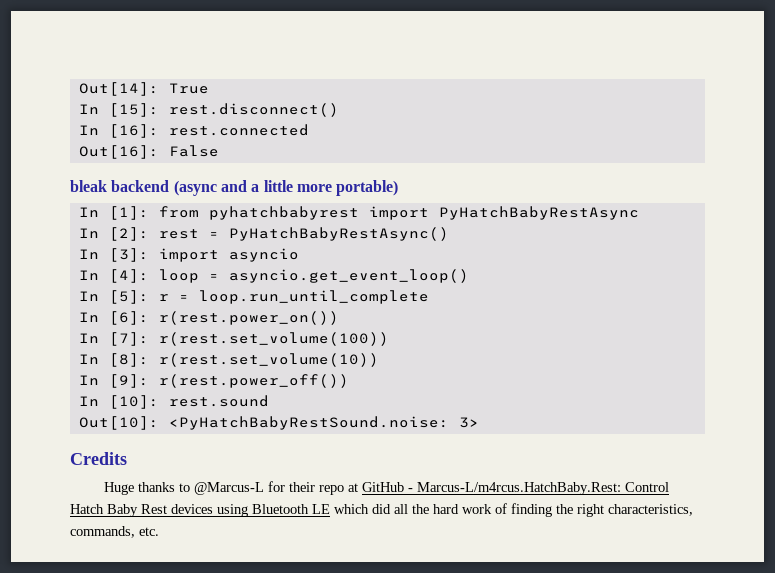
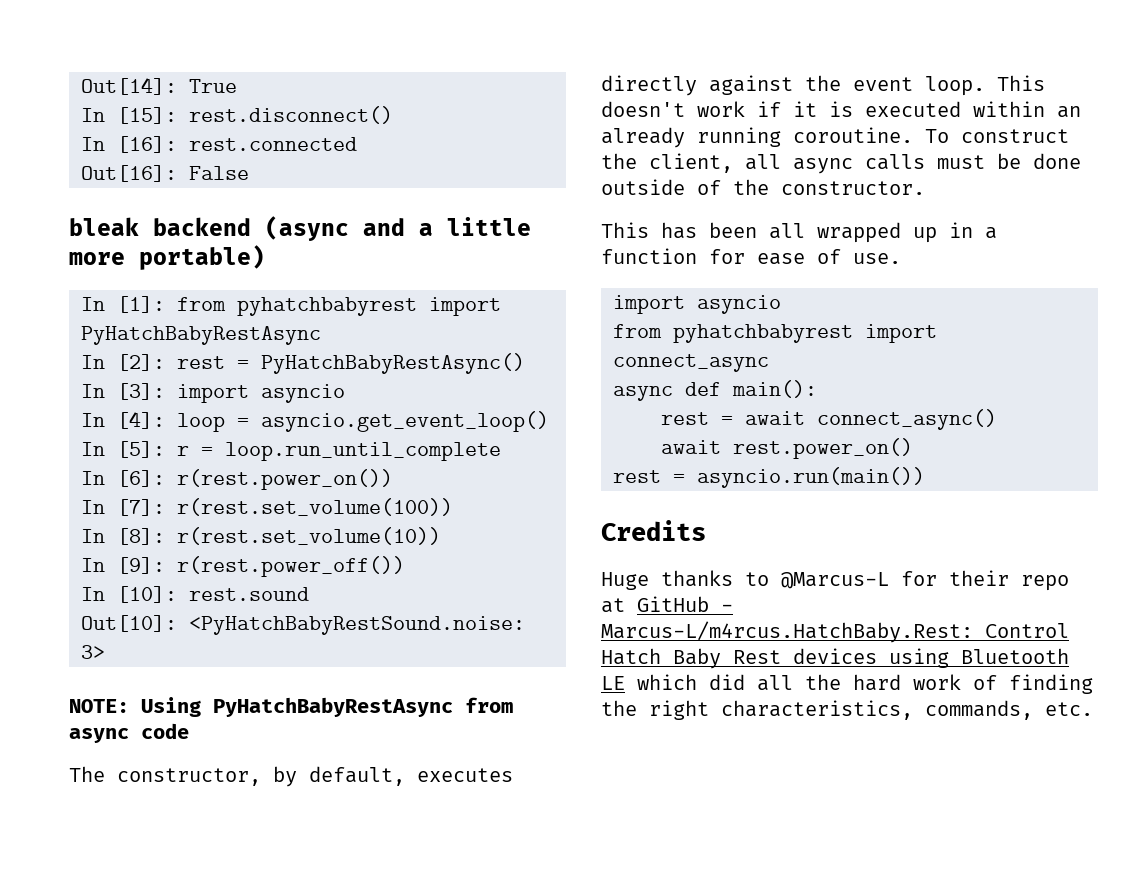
+ NOTE: Using PyHatchBabyRestAsync from async code
+ The constructor, by default, executes directly against the event loop. This doesn't work if it is executed within an already running coroutine. To construct the client, all async calls must be done outside of the constructor.
+ This has been all wrapped up in a function for ease of use.
+ import asyncio
+ from pyhatchbabyrest import connect_async
+ async def main():
+ rest = await connect_async()
+ await rest.power_on()
+ rest = asyncio.run(main())

